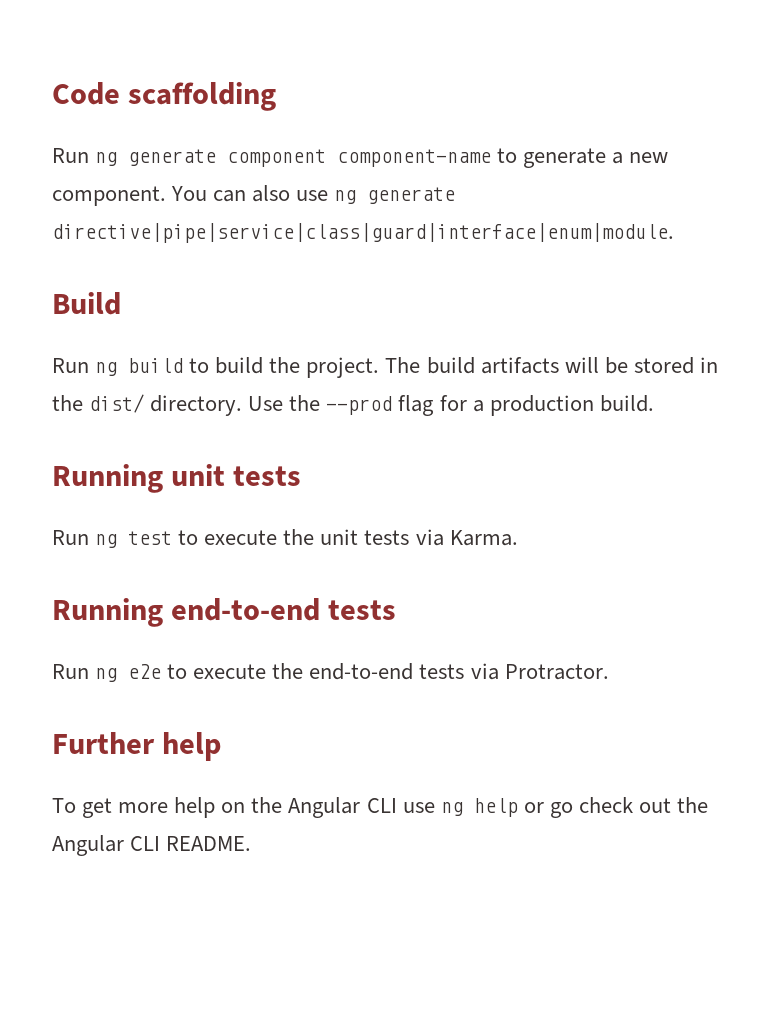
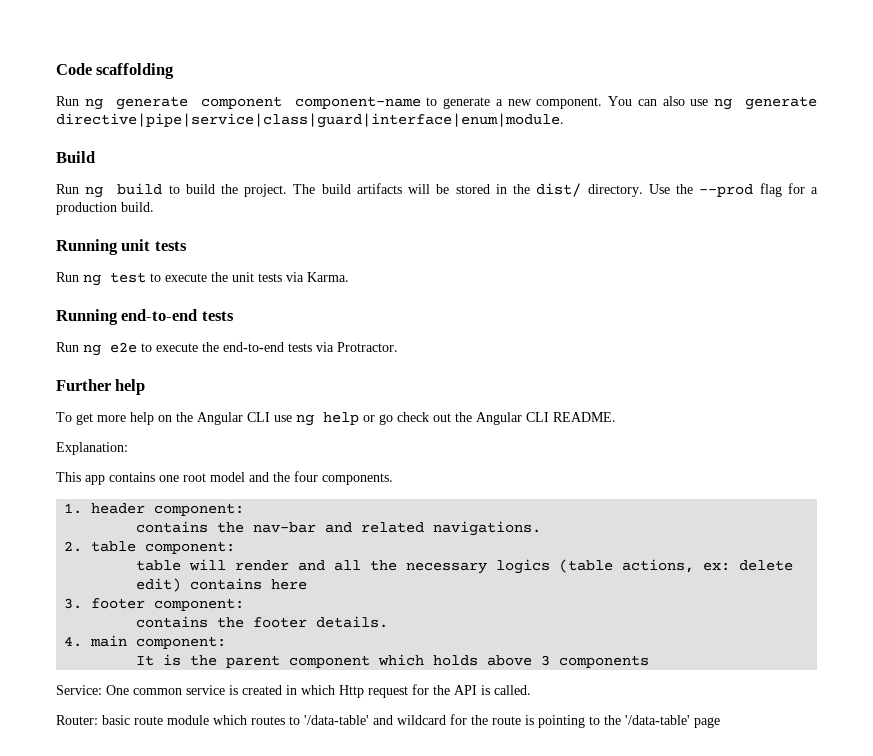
+ Explanation:
+ This app contains one root model and the four components.
+ 1. header component:
+ contains the nav-bar and related navigations.
+ 2. table component:
+ table will render and all the necessary logics (table actions, ex: delete edit) contains here
+ 3. footer component:
+ contains the footer details.
+ 4. main component:
+ It is the parent component which holds above 3 components
+ Service: One common service is created in which Http request for the API is called.
+ Router: basic route module which routes to '/data-table' and wildcard for the route is pointing to the '/data-table' page

